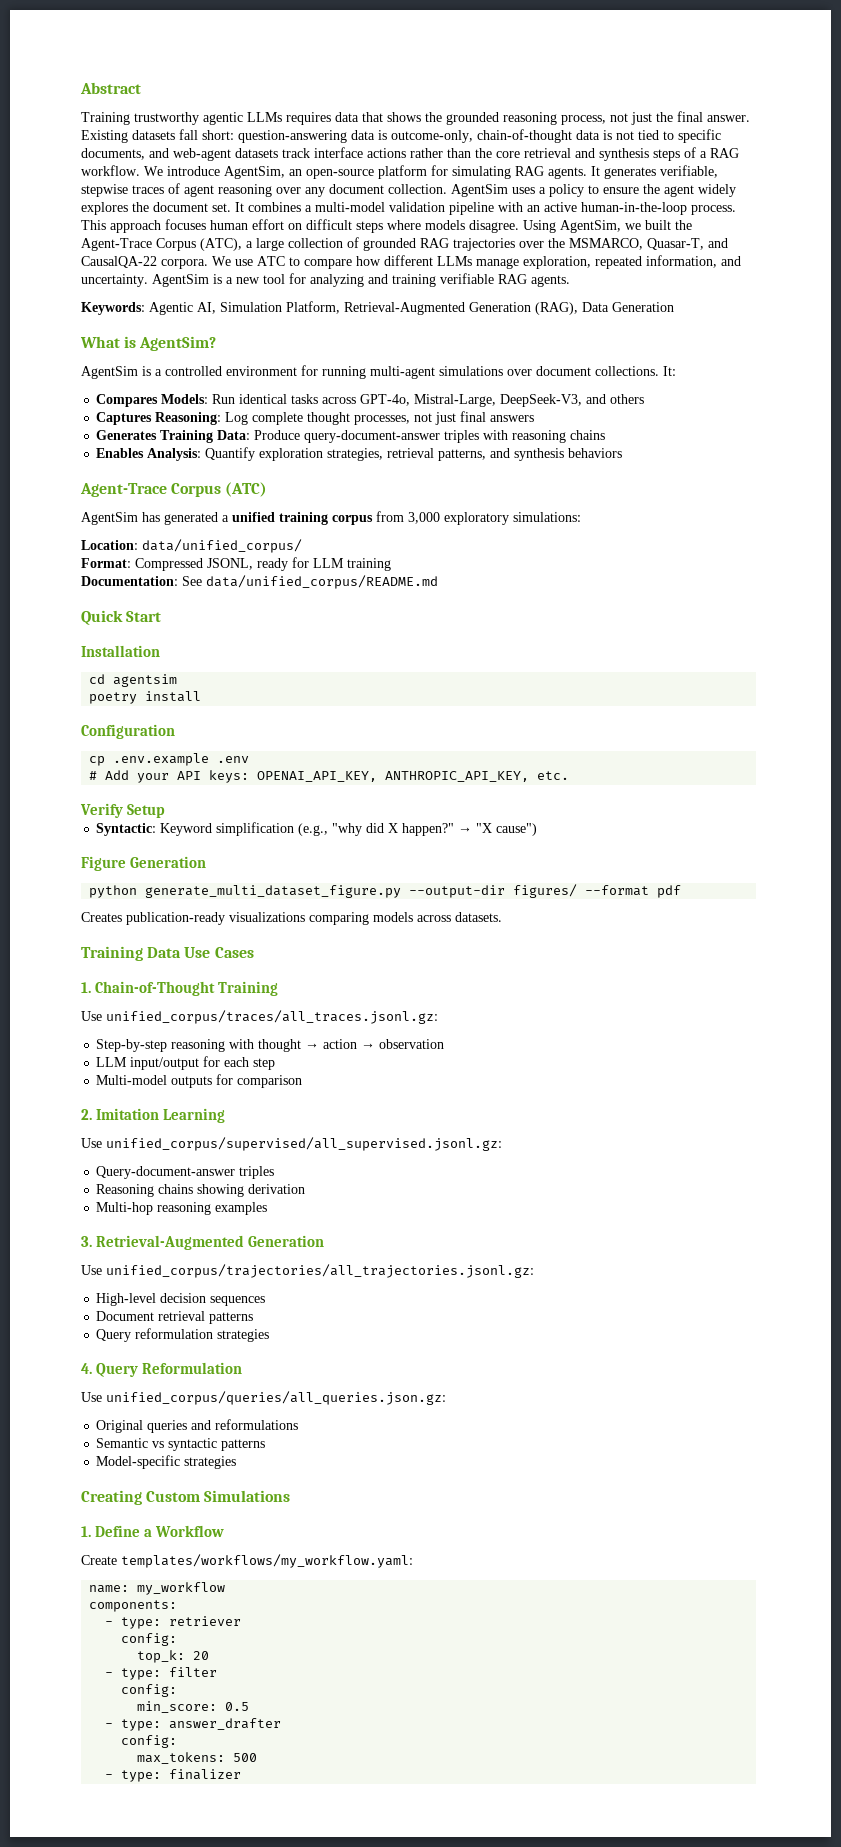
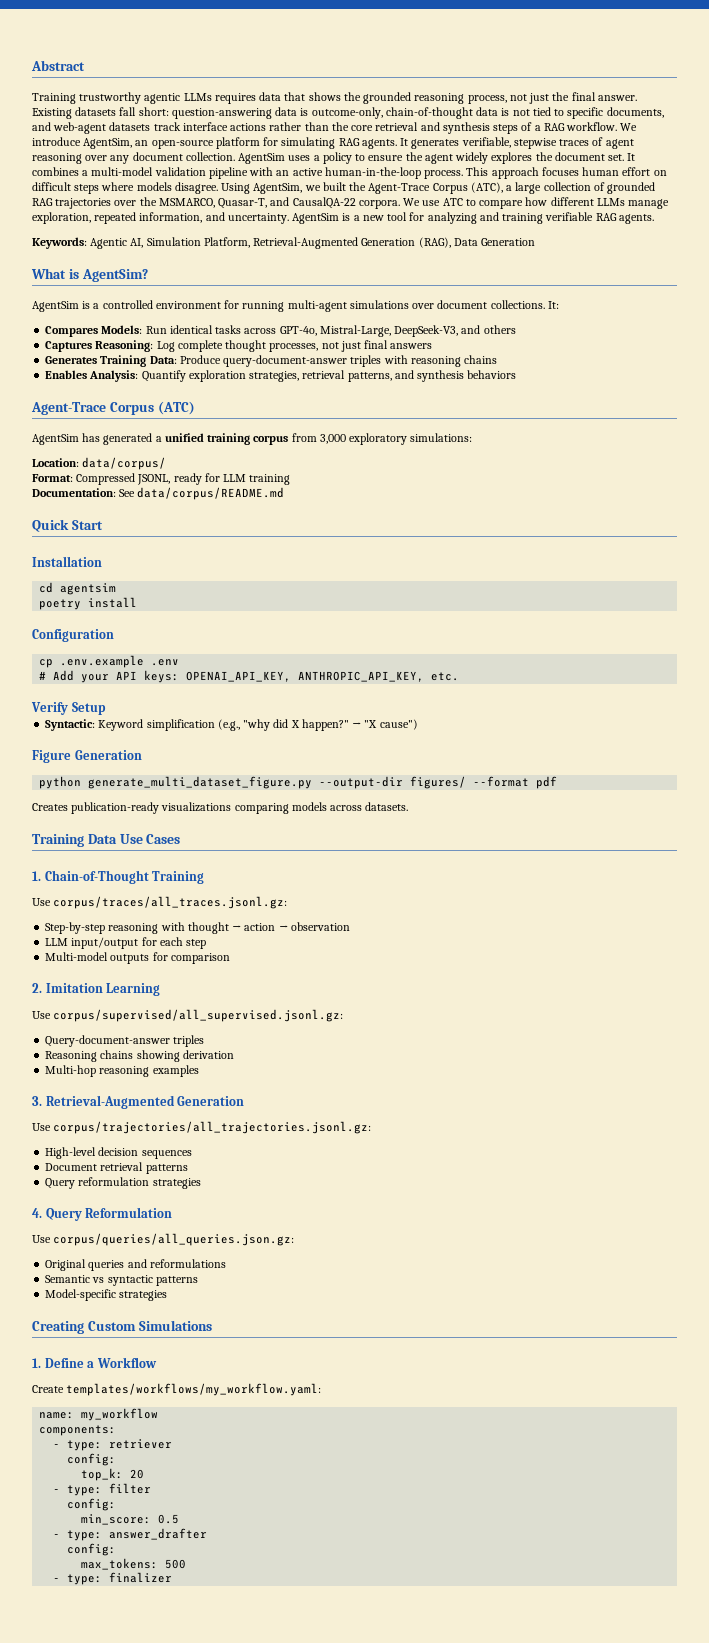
- Location: data/unified_corpus/
+ Location: data/corpus/
- Documentation: See data/unified_corpus/README.md
+ Documentation: See data/corpus/README.md
- Use unified_corpus/traces/all_traces.jsonl.gz:
+ Use corpus/traces/all_traces.jsonl.gz:
- Use unified_corpus/supervised/all_supervised.jsonl.gz:
+ Use corpus/supervised/all_supervised.jsonl.gz:
- Use unified_corpus/trajectories/all_trajectories.jsonl.gz:
+ Use corpus/trajectories/all_trajectories.jsonl.gz:
- Use unified_corpus/queries/all_queries.json.gz:
+ Use corpus/queries/all_queries.json.gz:

